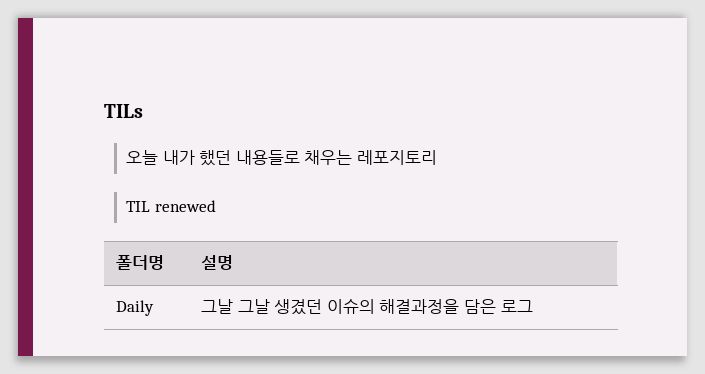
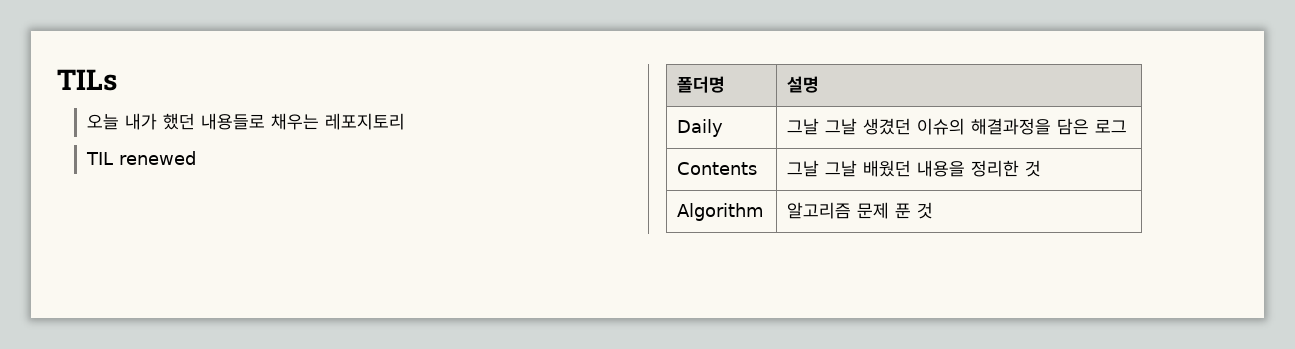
+ Contents | 그날 그날 배웠던 내용을 정리한 것
+ Algorithm | 알고리즘 문제 푼 것

